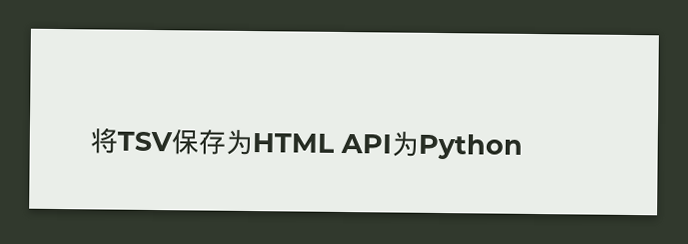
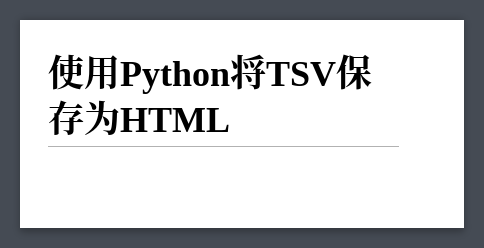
- 将TSV保存为HTML API为Python
+ 使用Python将TSV保存为HTML

